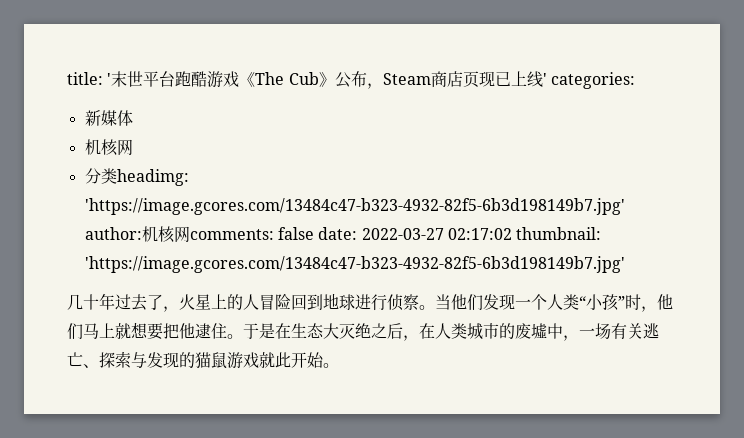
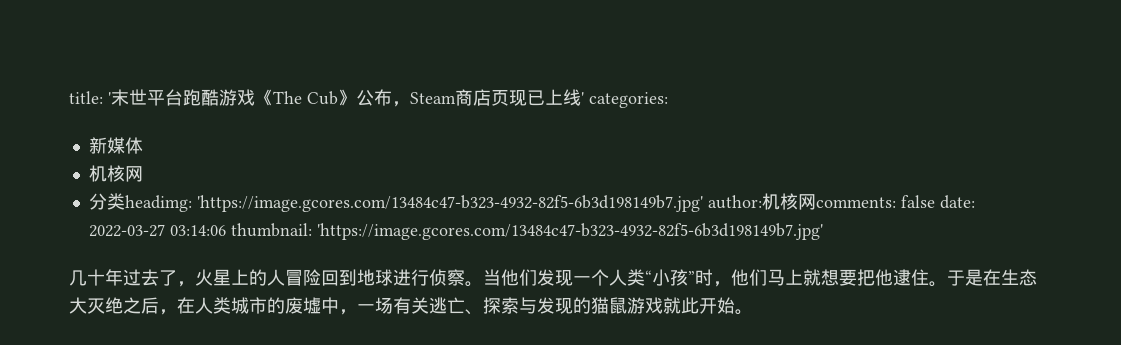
- 分类headimg: 'https://image.gcores.com/13484c47-b323-4932-82f5-6b3d198149b7.jpg' author:机核网comments: false date: 2022-03-27 02:17:02 thumbnail: 'https://image.gcores.com/13484c47-b323-4932-82f5-6b3d198149b7.jpg'
+ 分类headimg: 'https://image.gcores.com/13484c47-b323-4932-82f5-6b3d198149b7.jpg' author:机核网comments: false date: 2022-03-27 03:14:06 thumbnail: 'https://image.gcores.com/13484c47-b323-4932-82f5-6b3d198149b7.jpg'

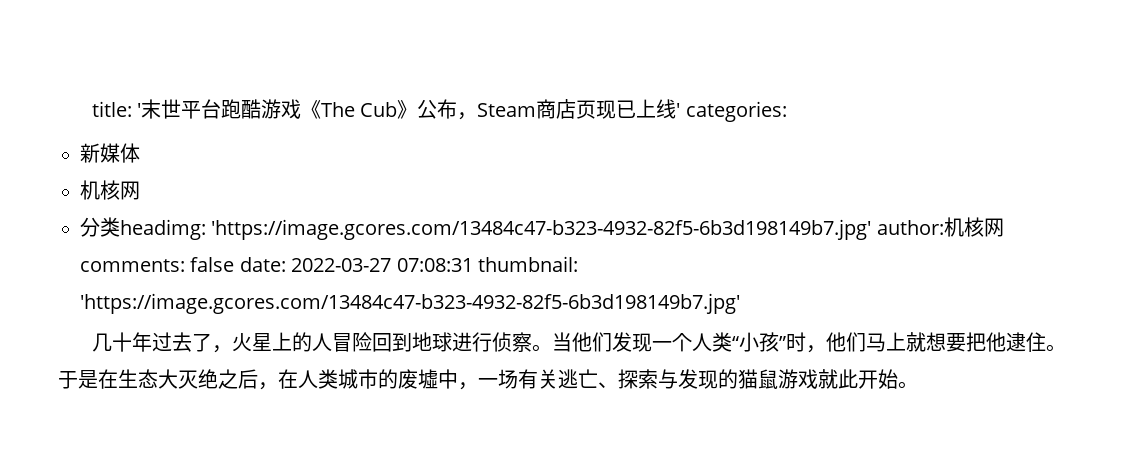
- 分类headimg: 'https://image.gcores.com/13484c47-b323-4932-82f5-6b3d198149b7.jpg' author:机核网comments: false date: 2022-03-27 03:14:06 thumbnail: 'https://image.gcores.com/13484c47-b323-4932-82f5-6b3d198149b7.jpg'
+ 分类headimg: 'https://image.gcores.com/13484c47-b323-4932-82f5-6b3d198149b7.jpg' author:机核网comments: false date: 2022-03-27 07:08:31 thumbnail: 'https://image.gcores.com/13484c47-b323-4932-82f5-6b3d198149b7.jpg'

